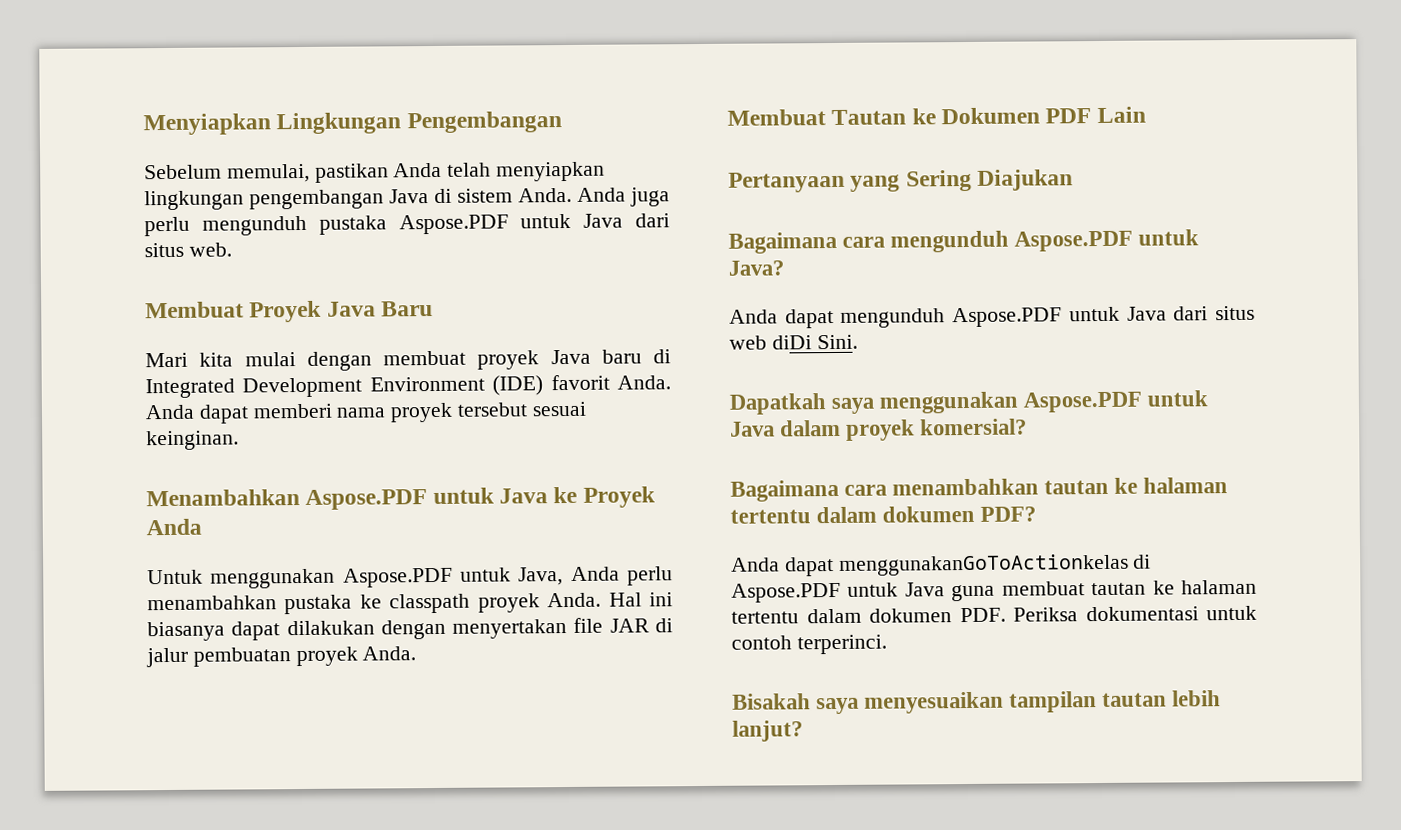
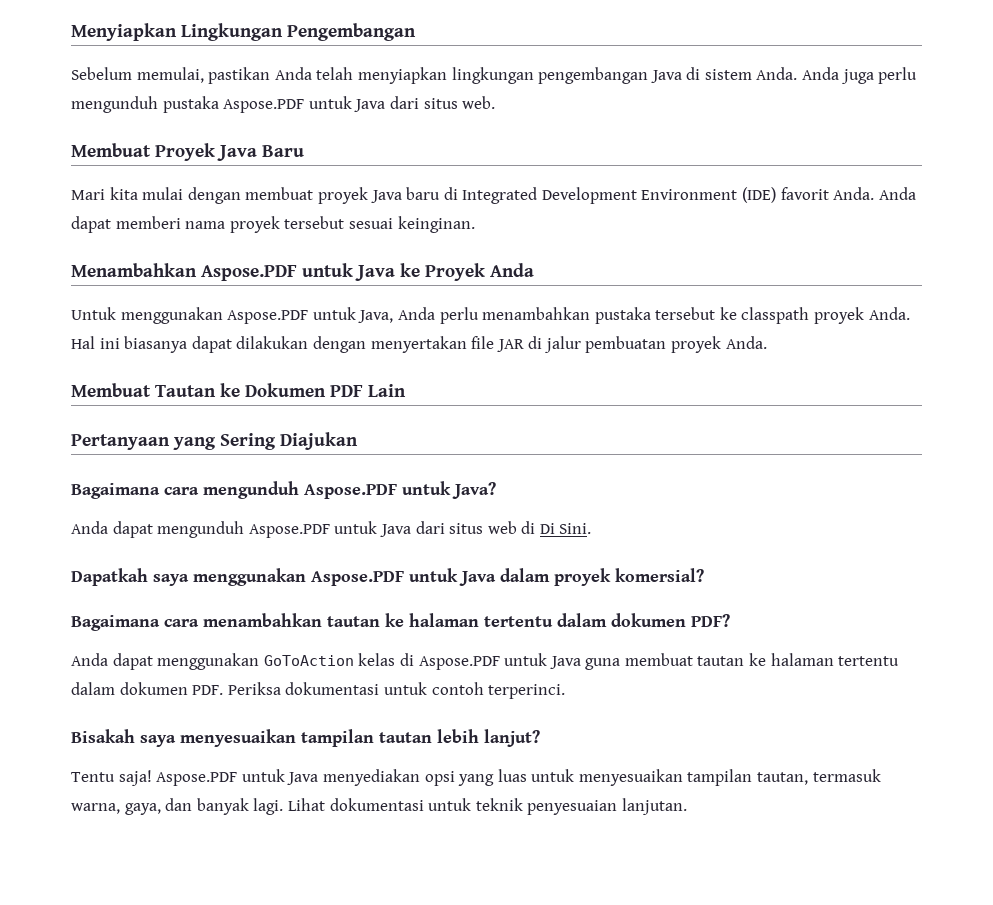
- Untuk menggunakan Aspose.PDF untuk Java, Anda perlu menambahkan pustaka ke classpath proyek Anda.
+ Untuk menggunakan Aspose.PDF untuk Java, Anda perlu menambahkan pustaka tersebut ke classpath proyek Anda.
- Anda dapat mengunduh Aspose.PDF untuk Java dari situs web diDi Sini.
+ Anda dapat mengunduh Aspose.PDF untuk Java dari situs web di Di Sini.
- Anda dapat menggunakanGoToActionkelas di Aspose.PDF untuk Java guna membuat tautan ke halaman tertentu dalam dokumen PDF. Periksa dokumentasi untuk contoh terperinci.
+ Anda dapat menggunakan GoToAction kelas di Aspose.PDF untuk Java guna membuat tautan ke halaman tertentu dalam dokumen PDF. Periksa dokumentasi untuk contoh terperinci.
+ Tentu saja! Aspose.PDF untuk Java menyediakan opsi yang luas untuk menyesuaikan tampilan tautan, termasuk warna, gaya, dan banyak lagi. Lihat dokumentasi untuk teknik penyesuaian lanjutan.

